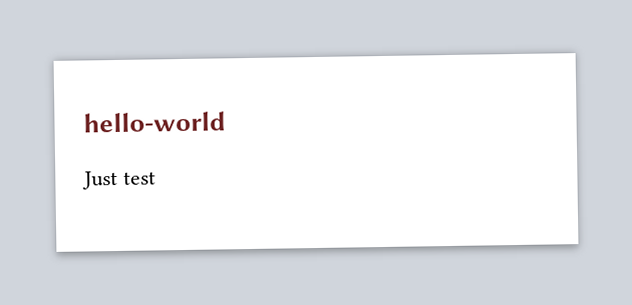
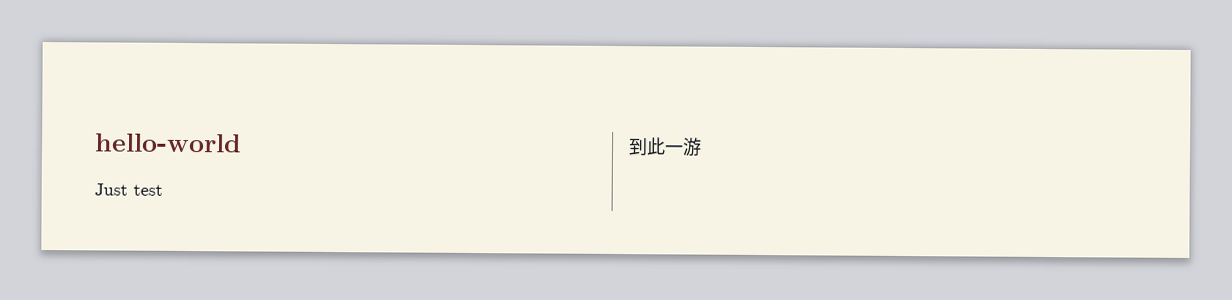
+ 到此一游

